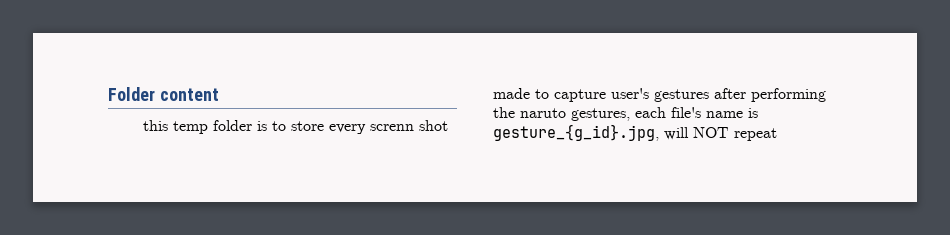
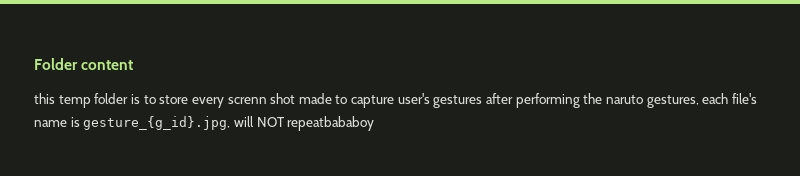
- this temp folder is to store every screnn shot made to capture user's gestures after performing the naruto gestures, each file's name is gesture_{g_id}.jpg, will NOT repeat
+ this temp folder is to store every screnn shot made to capture user's gestures after performing the naruto gestures, each file's name is gesture_{g_id}.jpg, will NOT repeatbababoy

